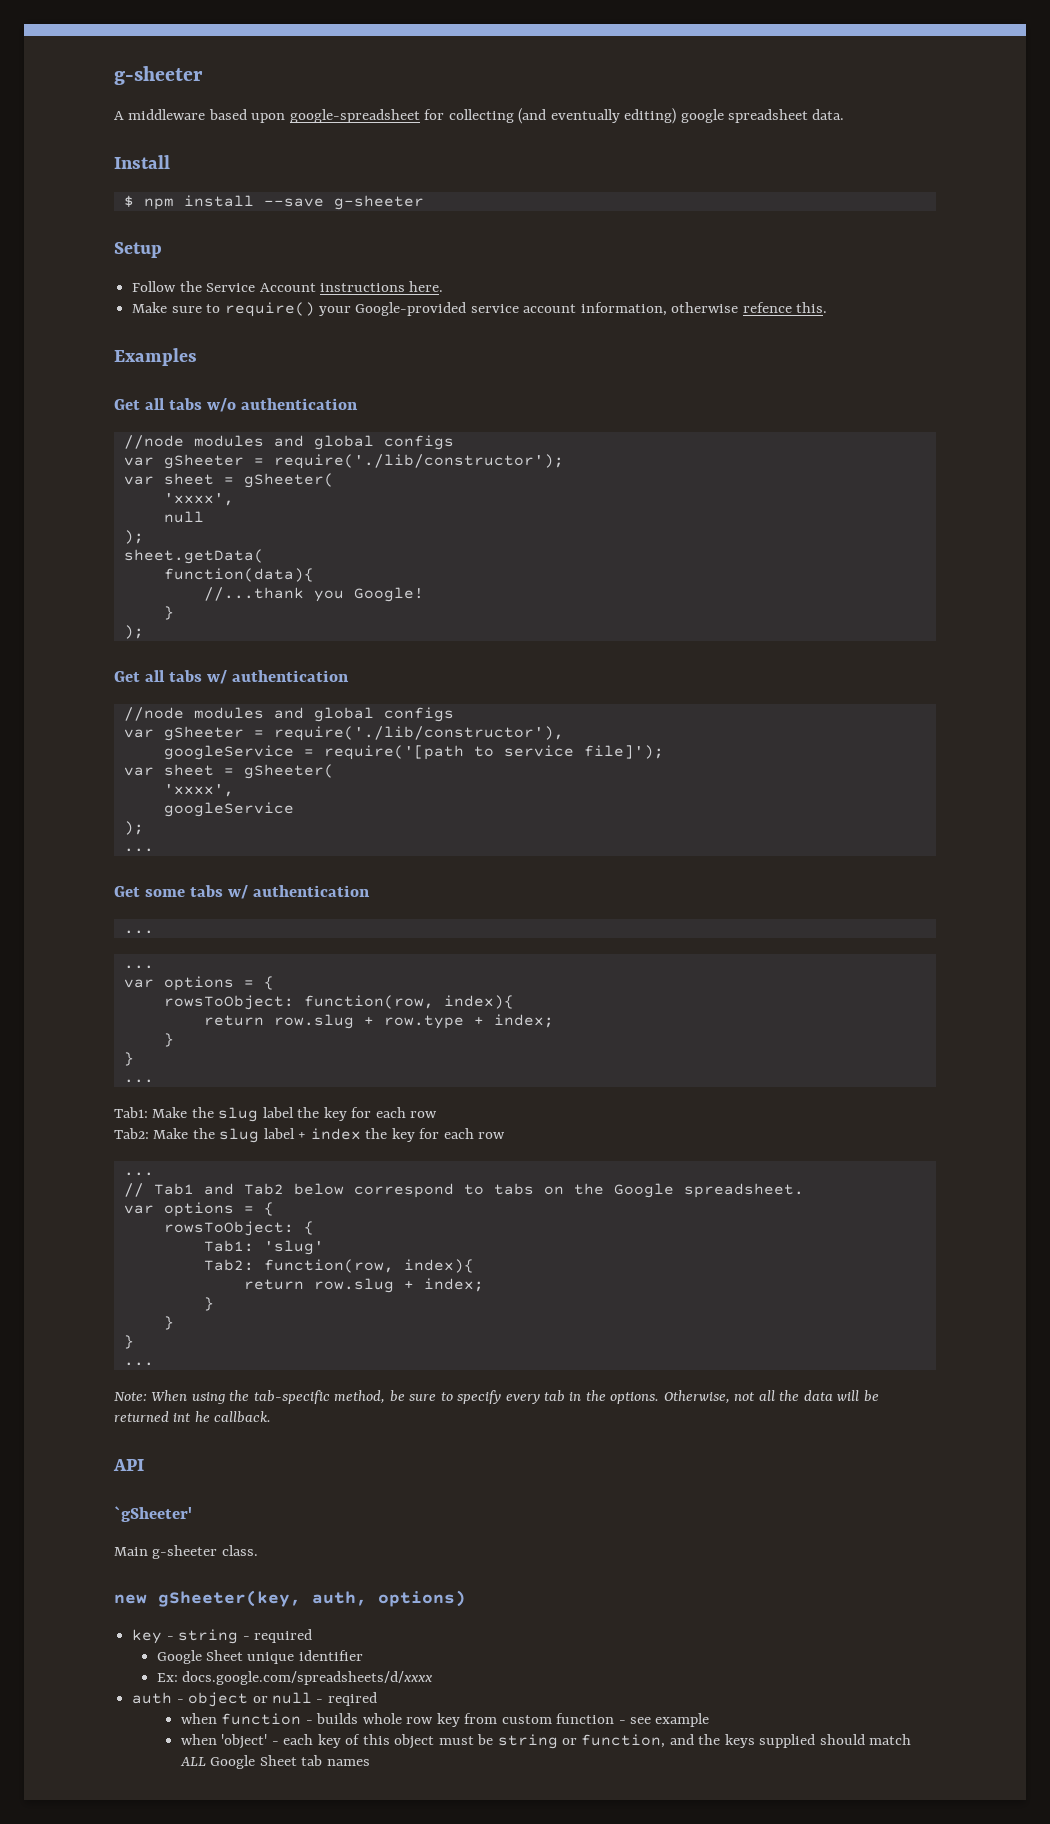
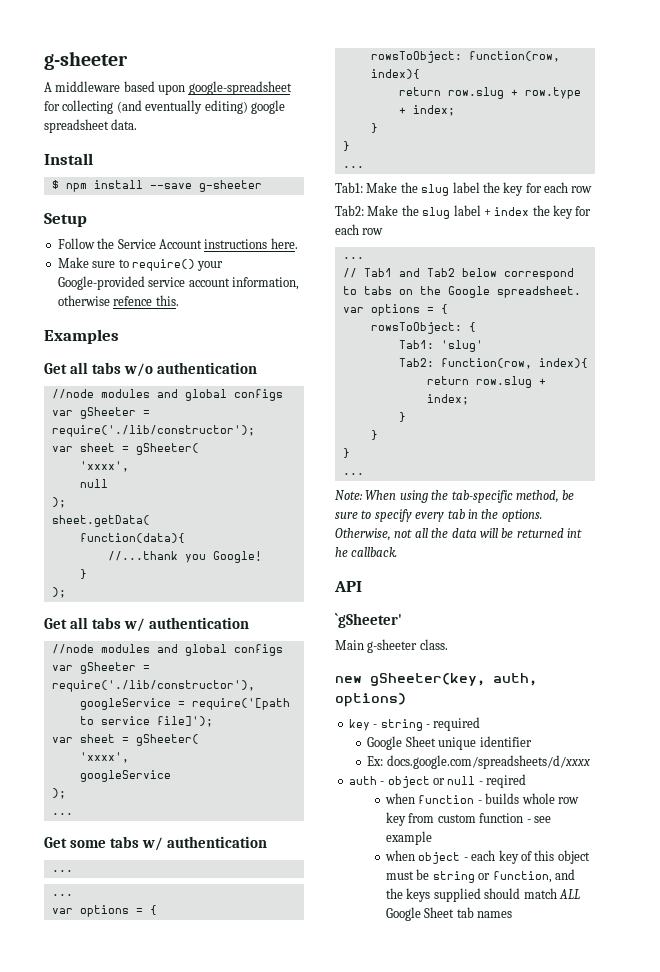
- when 'object' - each key of this object must be string or function, and the keys supplied should match ALL Google Sheet tab names
+ when object - each key of this object must be string or function, and the keys supplied should match ALL Google Sheet tab names

